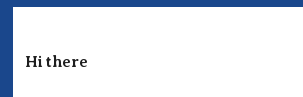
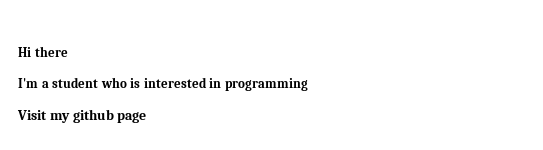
+ I'm a student who is interested in programming
+ Visit my github page

